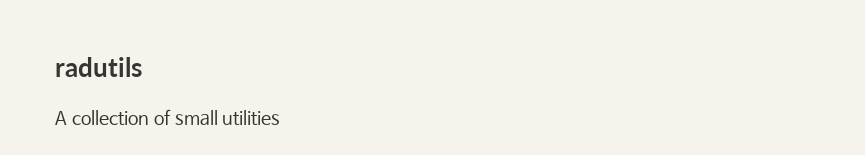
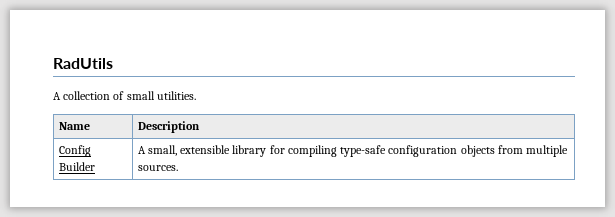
- radutils
+ RadUtils
- A collection of small utilities
+ A collection of small utilities.
+ Name | Description
+ Config Builder | A small, extensible library for compiling type-safe configuration objects from multiple sources.

